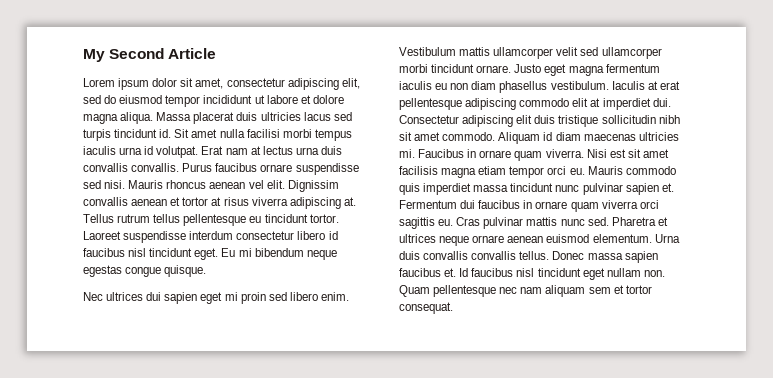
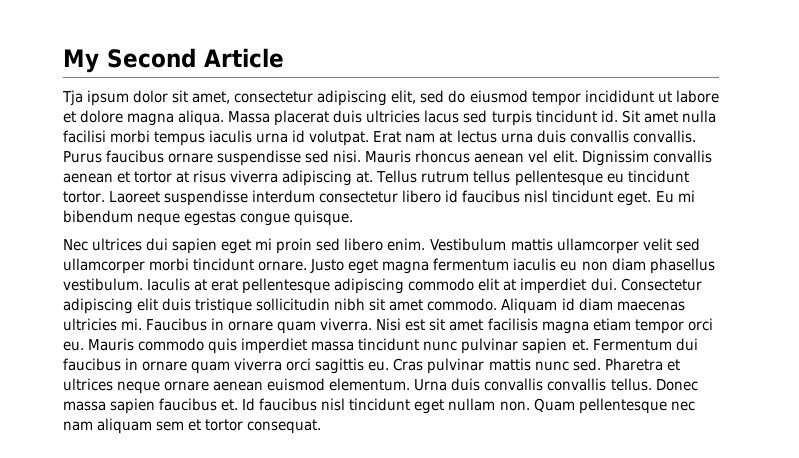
- Lorem ipsum dolor sit amet, consectetur adipiscing elit, sed do eiusmod tempor incididunt ut labore et dolore magna aliqua.
+ Tja ipsum dolor sit amet, consectetur adipiscing elit, sed do eiusmod tempor incididunt ut labore et dolore magna aliqua.

